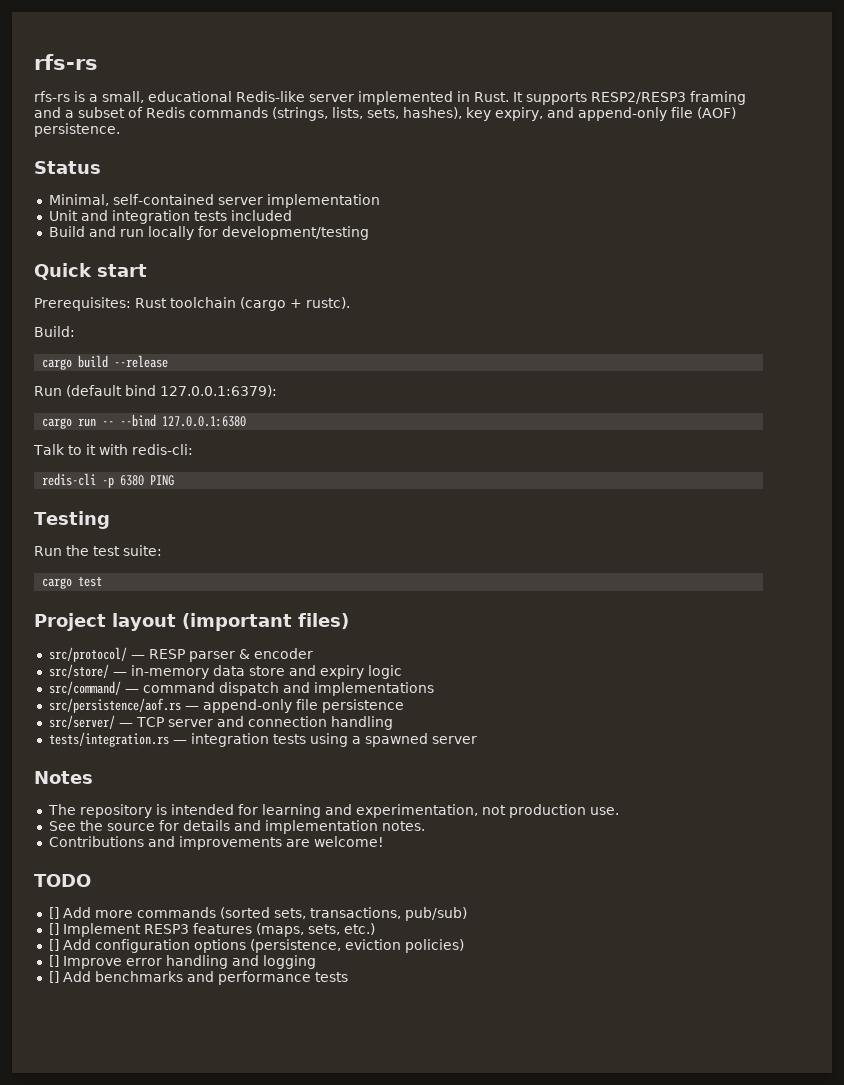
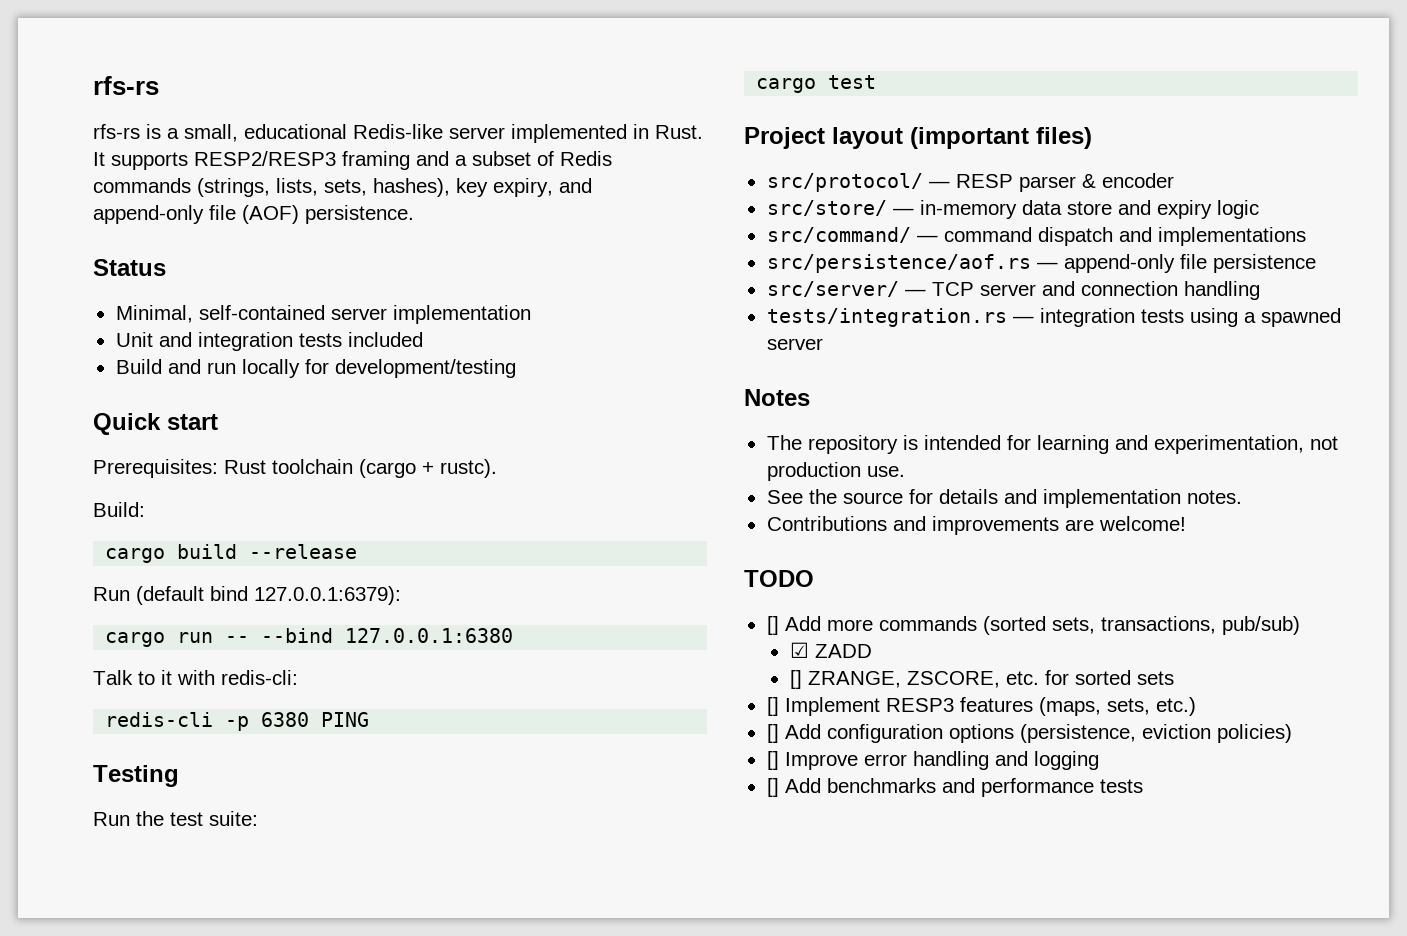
+ ☑ ZADD
+ [] ZRANGE, ZSCORE, etc. for sorted sets

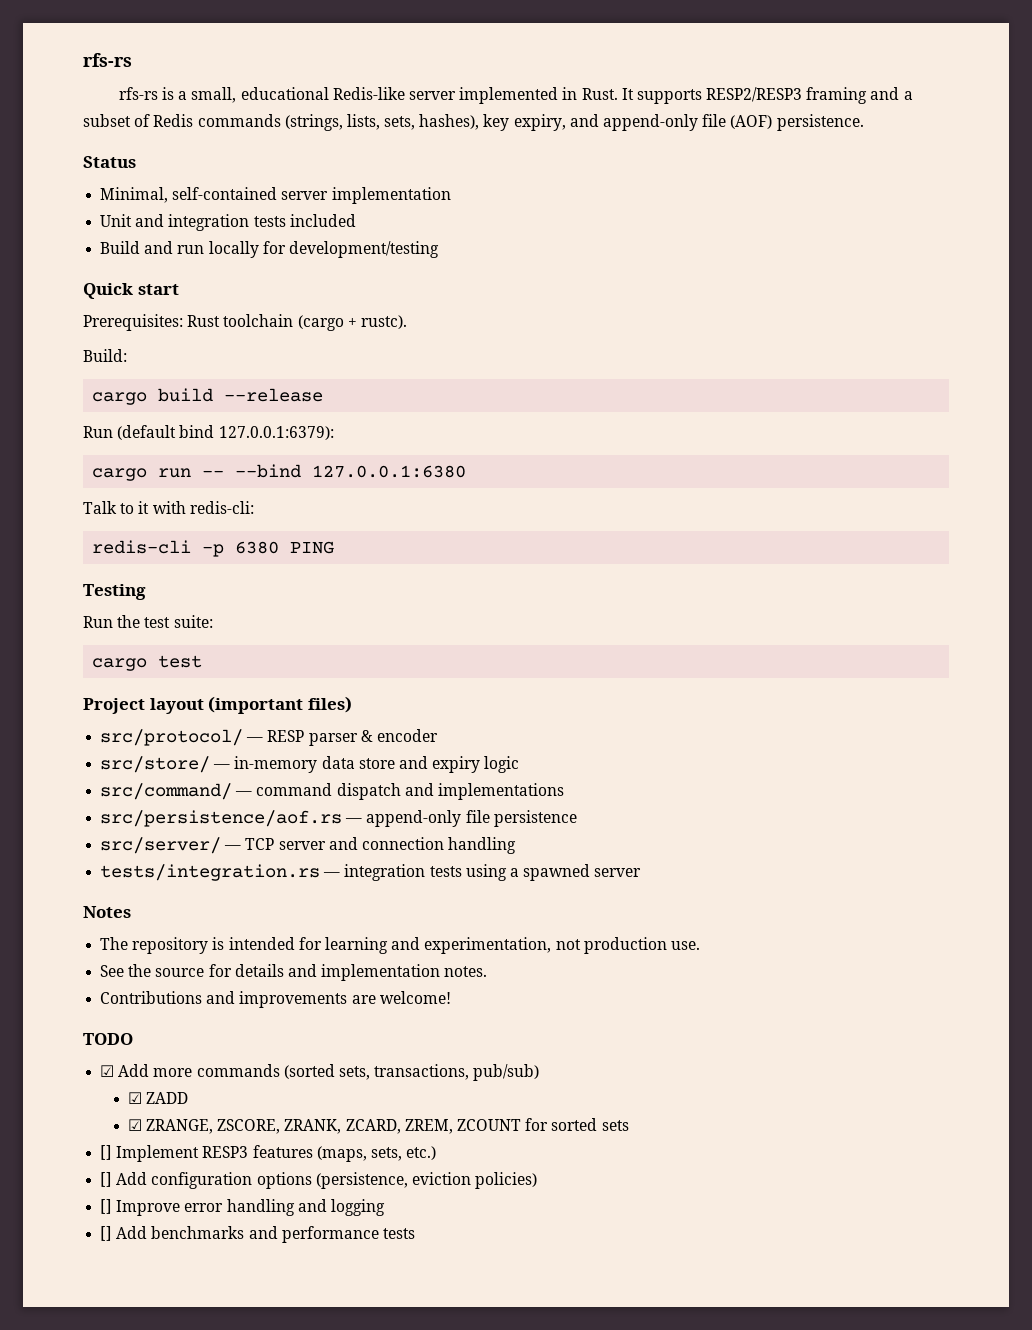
- [] Add more commands (sorted sets, transactions, pub/sub)
+ ☑ Add more commands (sorted sets, transactions, pub/sub)
- [] ZRANGE, ZSCORE, etc. for sorted sets
+ ☑ ZRANGE, ZSCORE, ZRANK, ZCARD, ZREM, ZCOUNT for sorted sets

